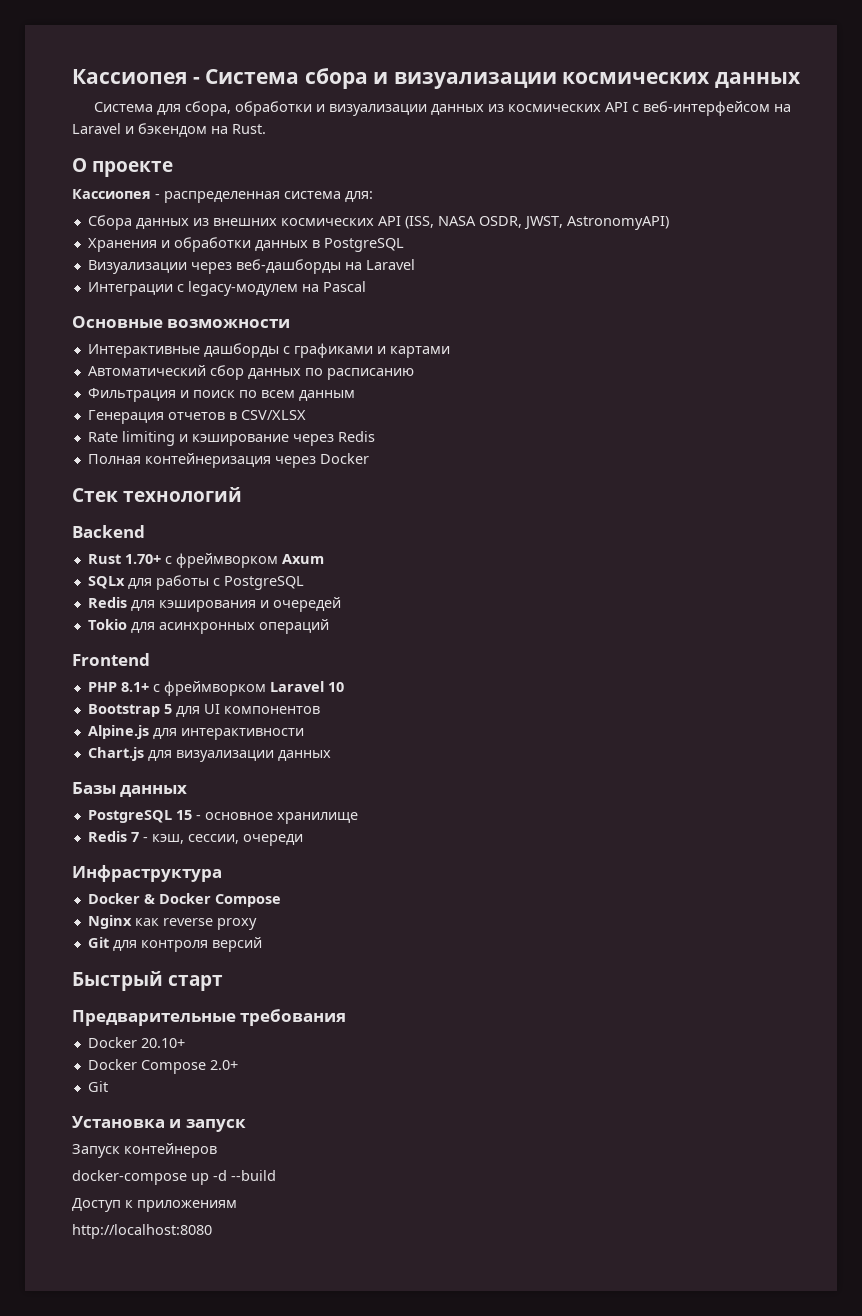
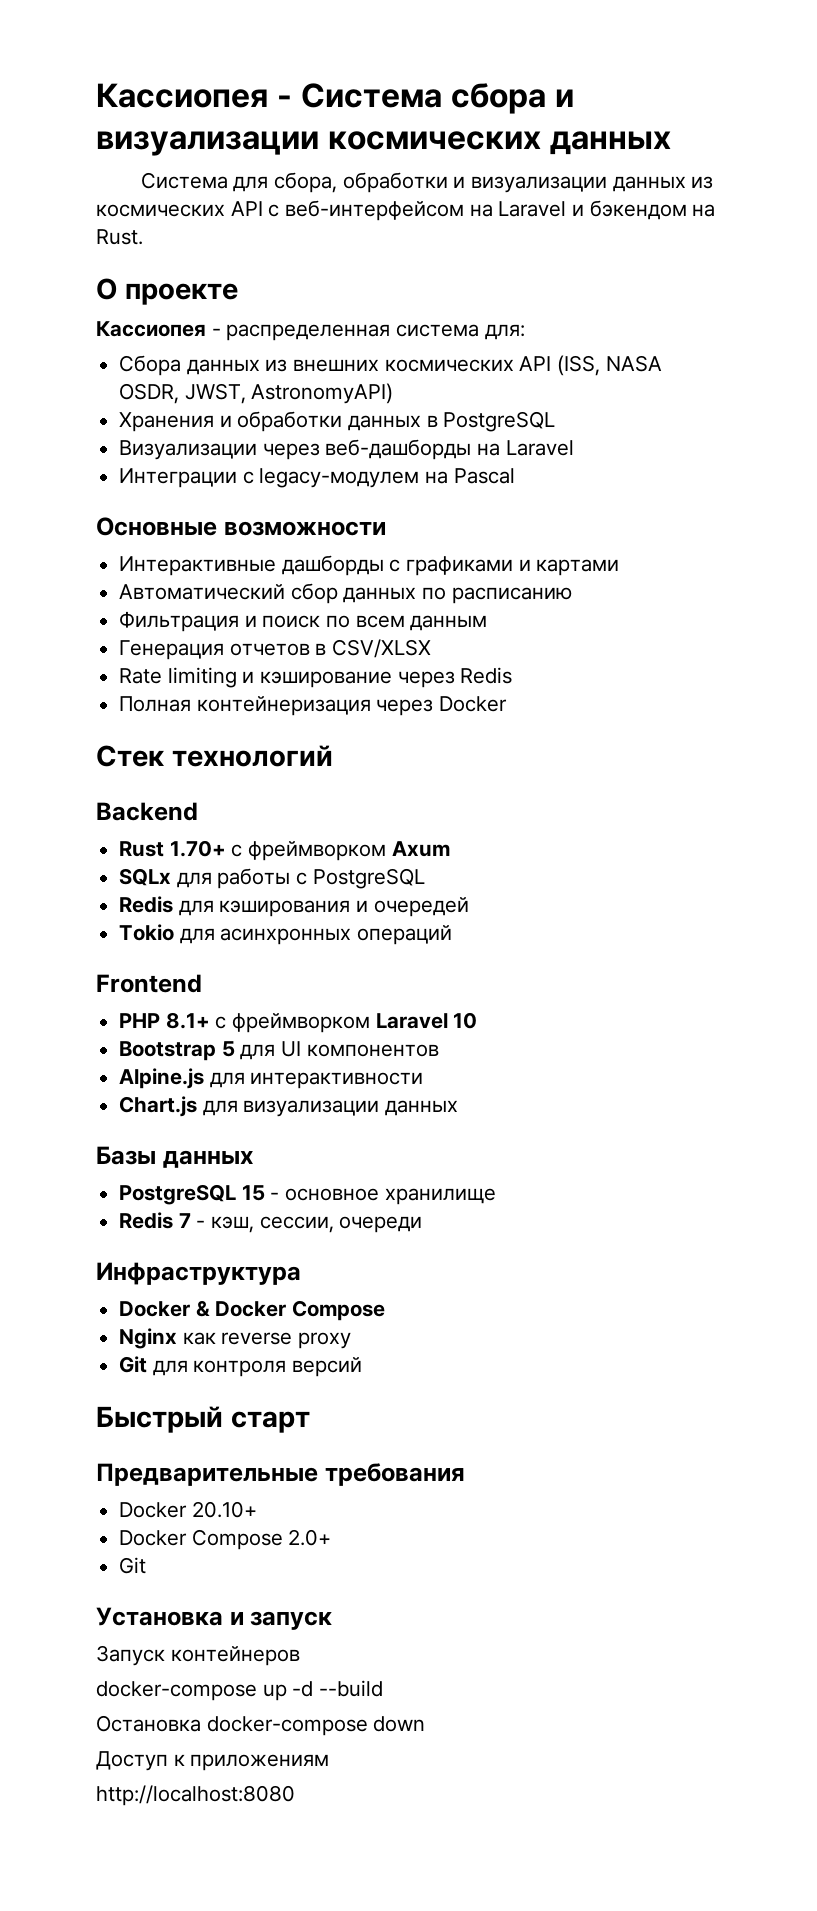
+ Остановка docker-compose down

